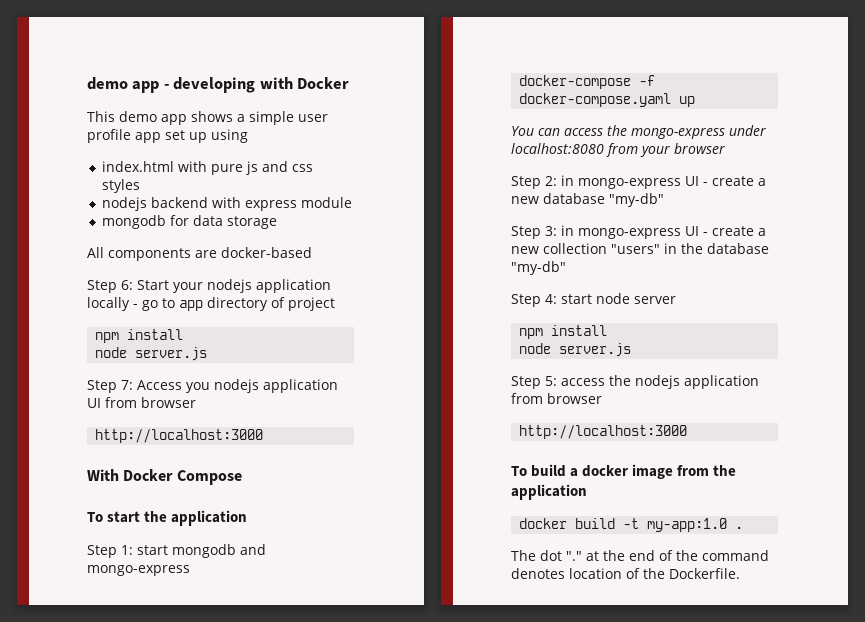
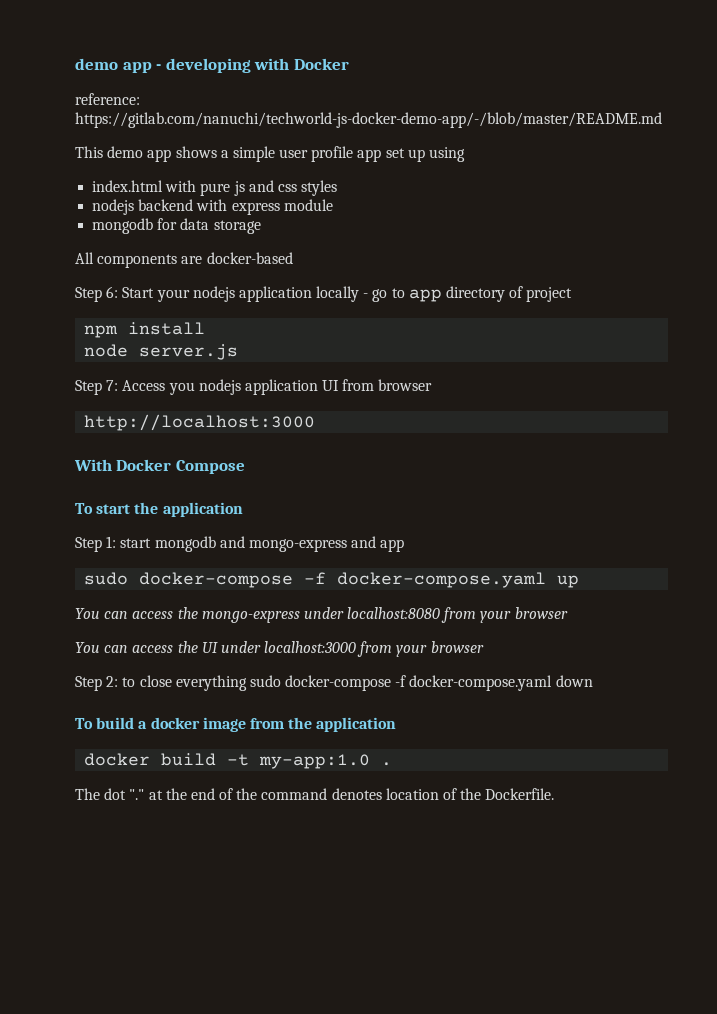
+ reference: https://gitlab.com/nanuchi/techworld-js-docker-demo-app/-/blob/master/README.md
- Step 1: start mongodb and mongo-express
- docker-compose -f docker-compose.yaml up
+ Step 1: start mongodb and mongo-express and app
+ sudo docker-compose -f docker-compose.yaml up
- Step 2: in mongo-express UI - create a new database "my-db"
- Step 3: in mongo-express UI - create a new collection "users" in the database "my-db"
- Step 4: start node server
- npm install
- node server.js
- Step 5: access the nodejs application from browser
- http://localhost:3000
+ You can access the UI under localhost:3000 from your browser
+ Step 2: to close everything sudo docker-compose -f docker-compose.yaml down

